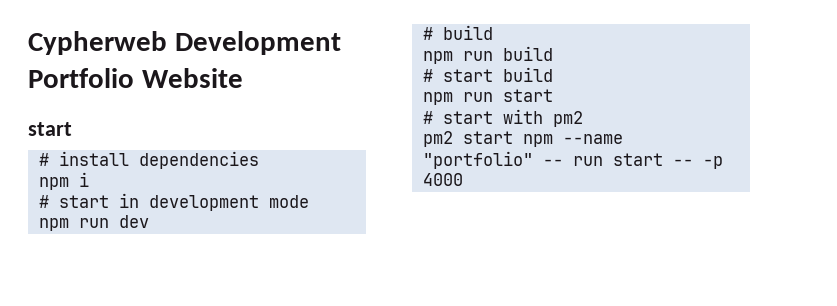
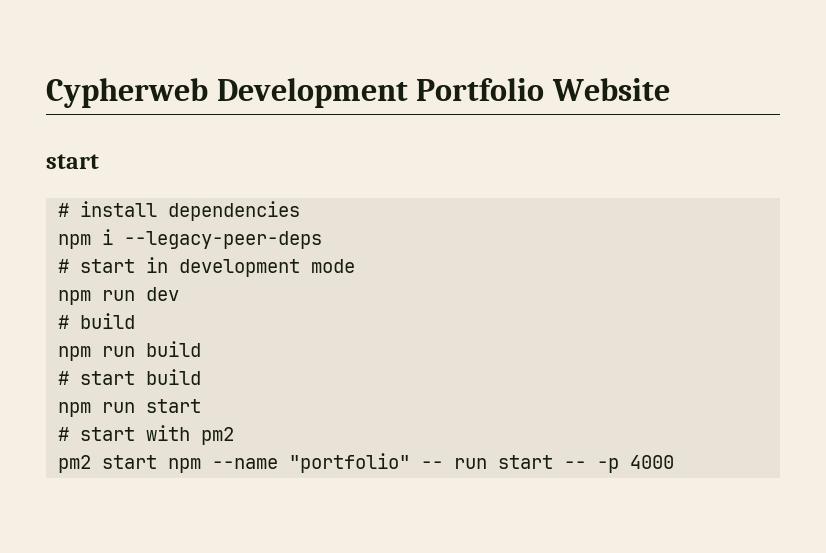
- npm i
+ npm i --legacy-peer-deps

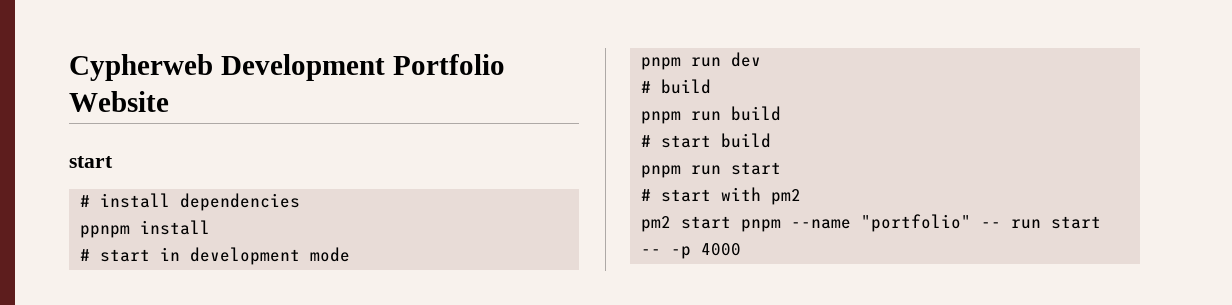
- npm i --legacy-peer-deps
+ ppnpm install
- npm run dev
+ pnpm run dev
- npm run build
+ pnpm run build
- npm run start
+ pnpm run start
- pm2 start npm --name "portfolio" -- run start -- -p 4000
+ pm2 start pnpm --name "portfolio" -- run start -- -p 4000

